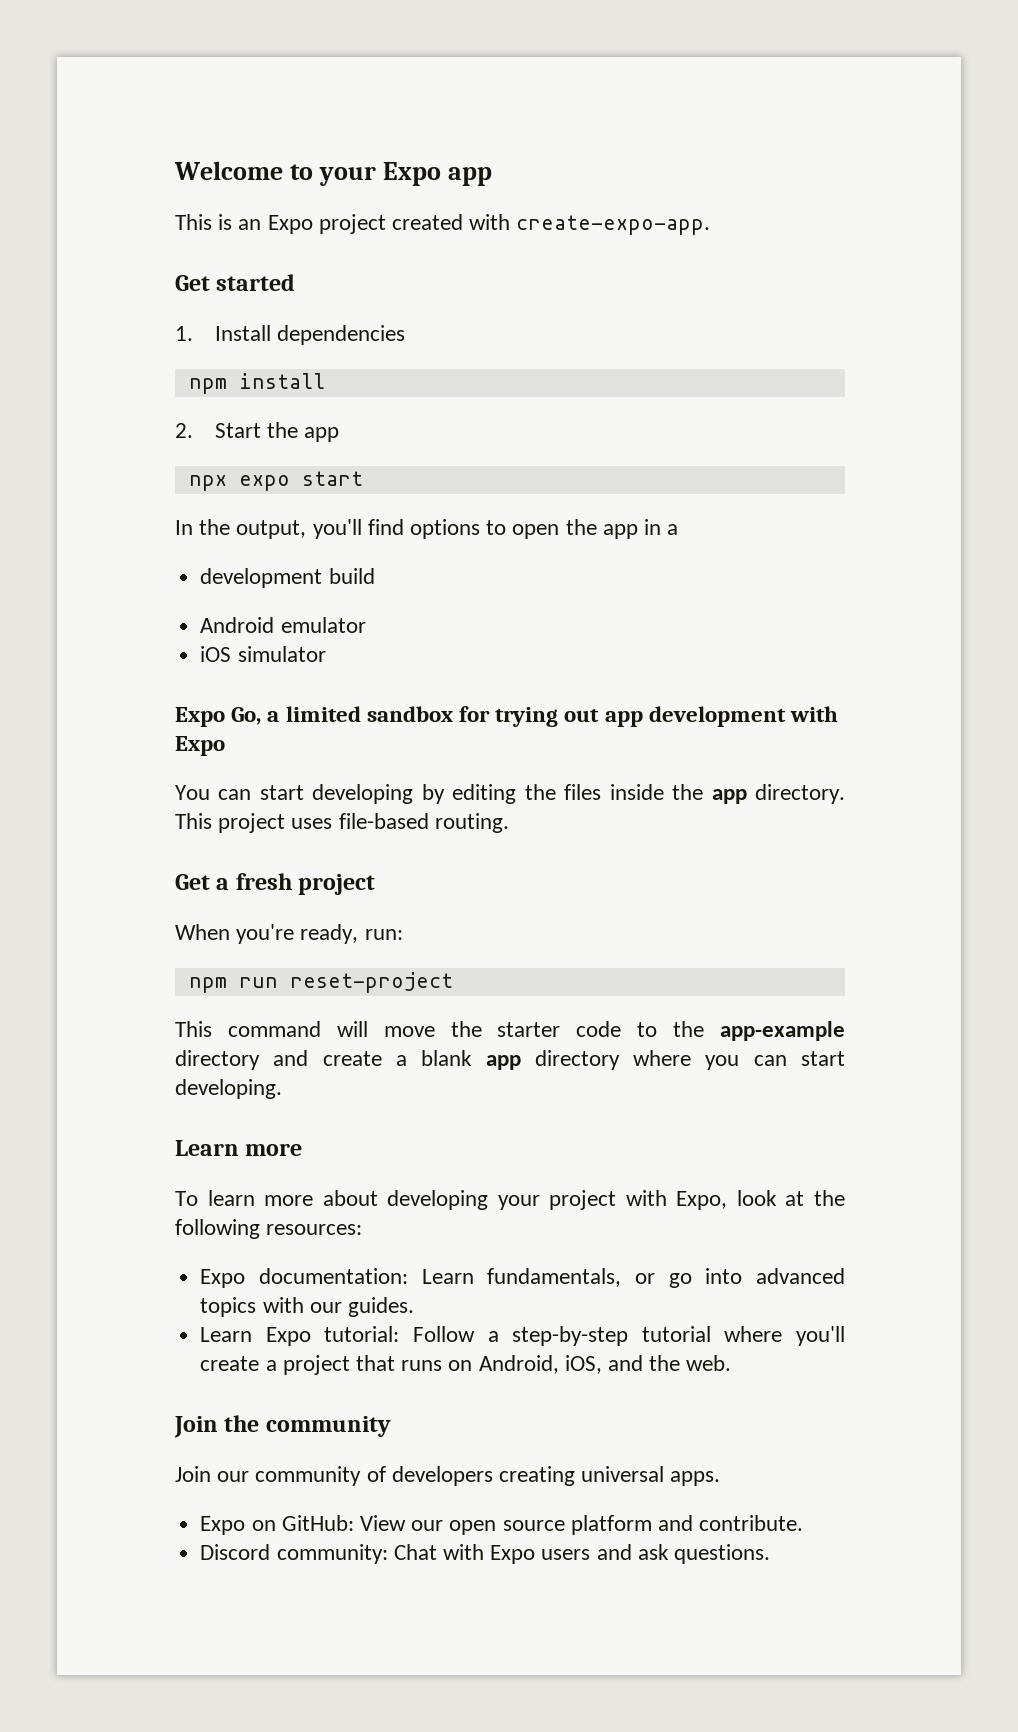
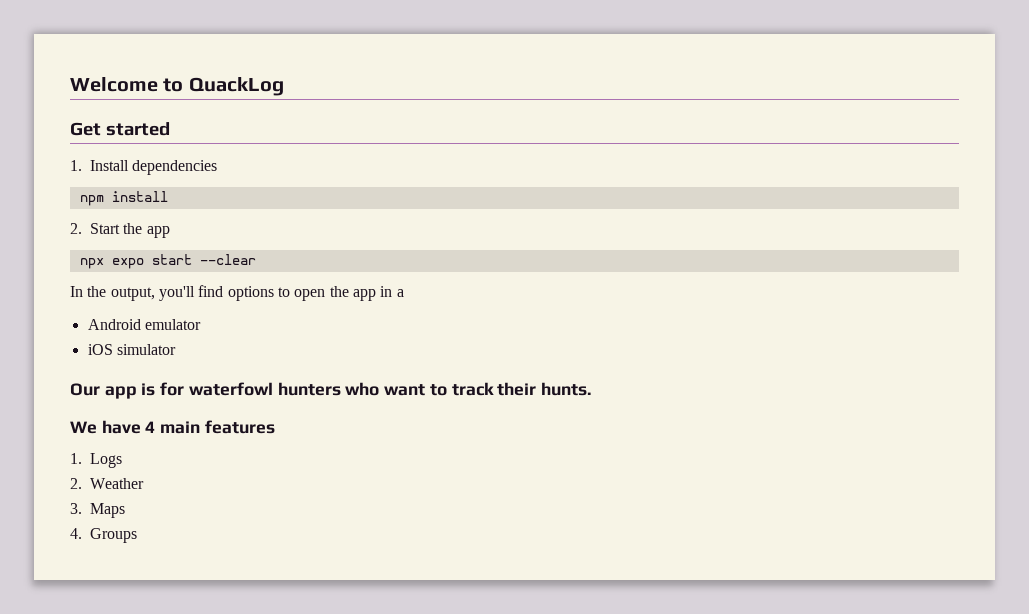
- Welcome to your Expo app
- This is an Expo project created with create-expo-app.
+ Welcome to QuackLog
- npx expo start
+ npx expo start --clear
- development build
- Expo Go, a limited sandbox for trying out app development with Expo
- You can start developing by editing the files inside the app directory. This project uses file-based routing.
- Get a fresh project
- When you're ready, run:
- npm run reset-project
- This command will move the starter code to the app-example directory and create a blank app directory where you can start developing.
- Learn more
- To learn more about developing your project with Expo, look at the following resources:
- Expo documentation: Learn fundamentals, or go into advanced topics with our guides.
- Learn Expo tutorial: Follow a step-by-step tutorial where you'll create a project that runs on Android, iOS, and the web.
- Join the community
- Join our community of developers creating universal apps.
- Expo on GitHub: View our open source platform and contribute.
- Discord community: Chat with Expo users and ask questions.
+ Our app is for waterfowl hunters who want to track their hunts.
+ We have 4 main features
+ 1. Logs
+ 2. Weather
+ 3. Maps
+ 4. Groups

